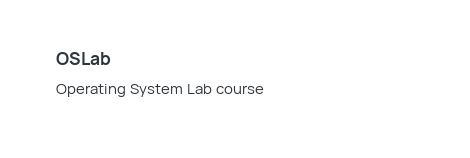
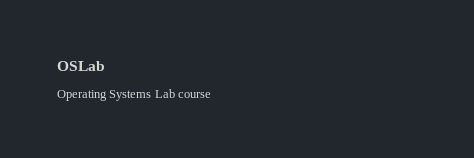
- Operating System Lab course
+ Operating Systems Lab course

